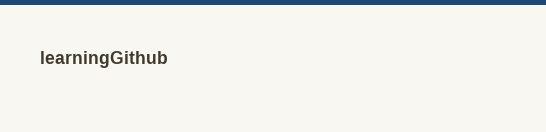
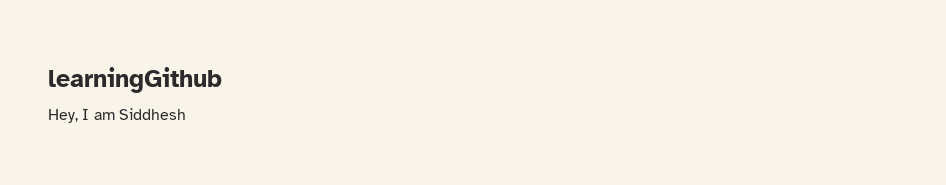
+ Hey, I am Siddhesh

